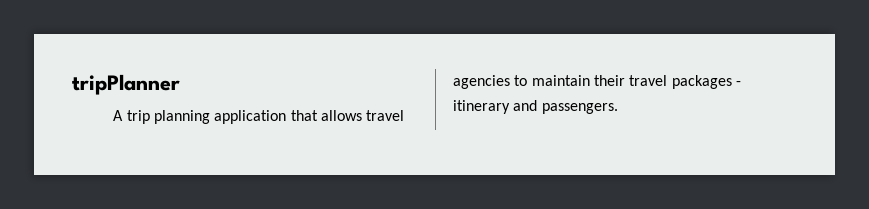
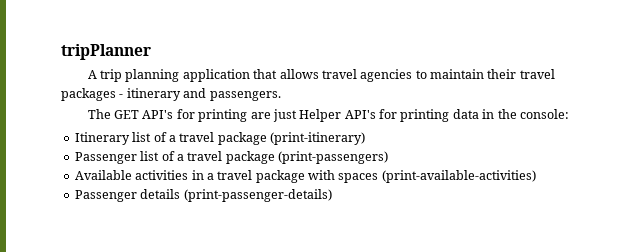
+ The GET API's for printing are just Helper API's for printing data in the console:
+ Itinerary list of a travel package (print-itinerary)
+ Passenger list of a travel package (print-passengers)
+ Available activities in a travel package with spaces (print-available-activities)
+ Passenger details (print-passenger-details)

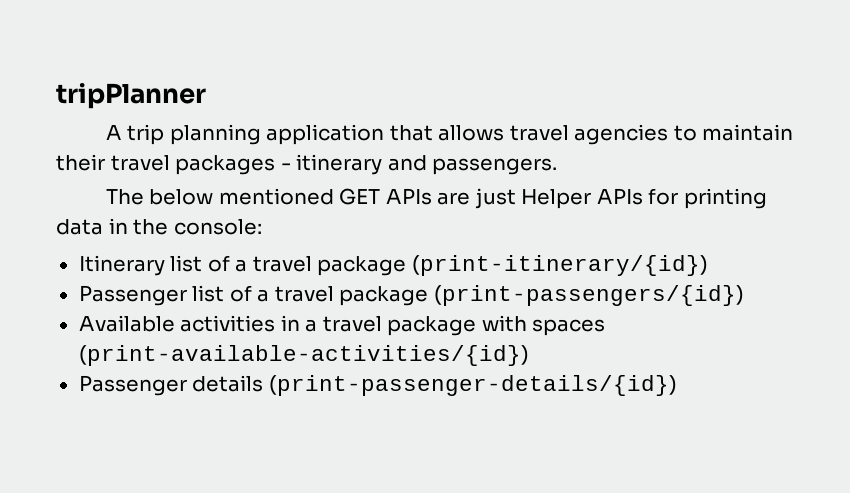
- The GET API's for printing are just Helper API's for printing data in the console:
+ The below mentioned GET APIs are just Helper APIs for printing data in the console:
- Itinerary list of a travel package (print-itinerary)
+ Itinerary list of a travel package (print-itinerary/{id})
- Passenger list of a travel package (print-passengers)
+ Passenger list of a travel package (print-passengers/{id})
- Available activities in a travel package with spaces (print-available-activities)
+ Available activities in a travel package with spaces (print-available-activities/{id})
- Passenger details (print-passenger-details)
+ Passenger details (print-passenger-details/{id})

